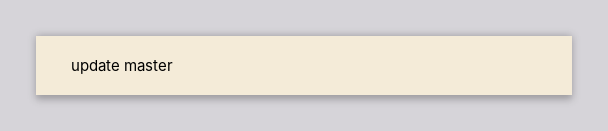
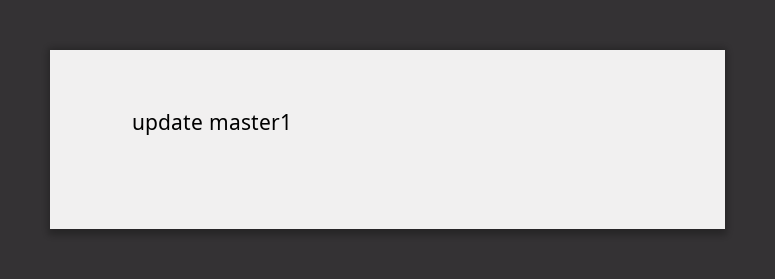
- update master
+ update master1

